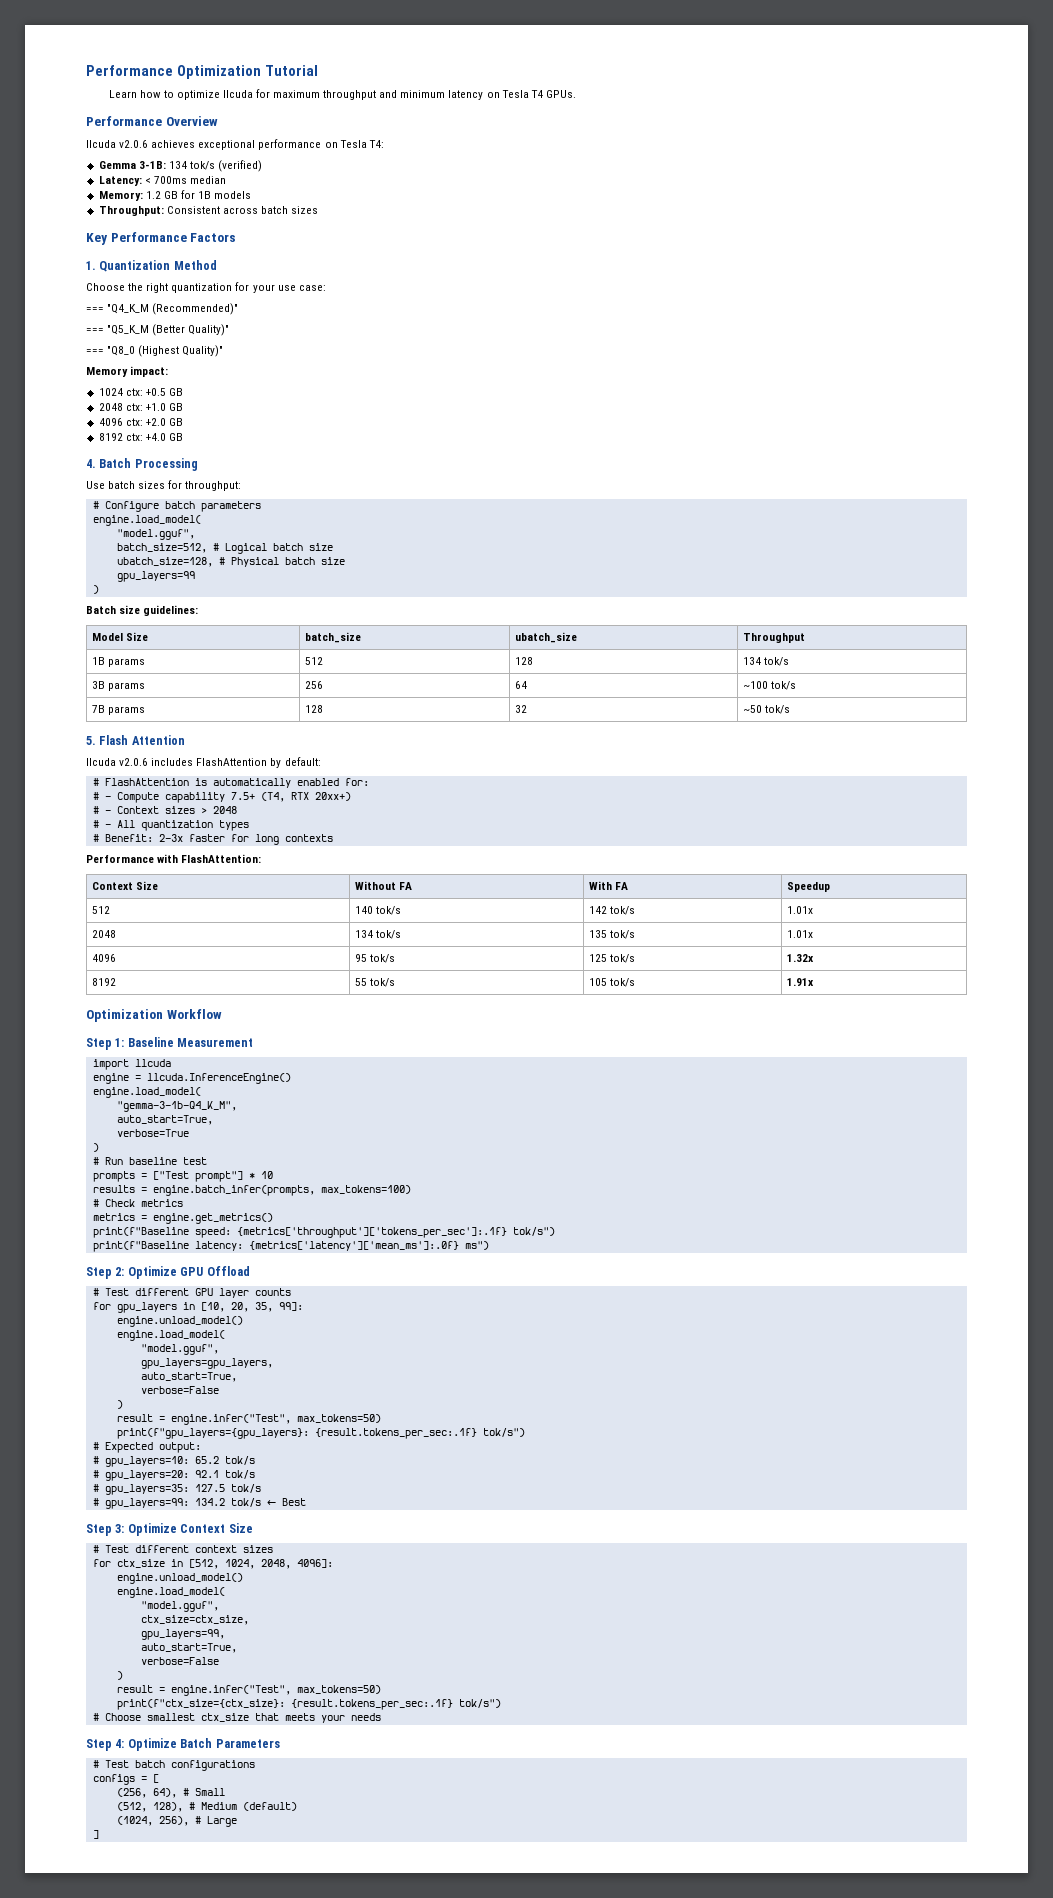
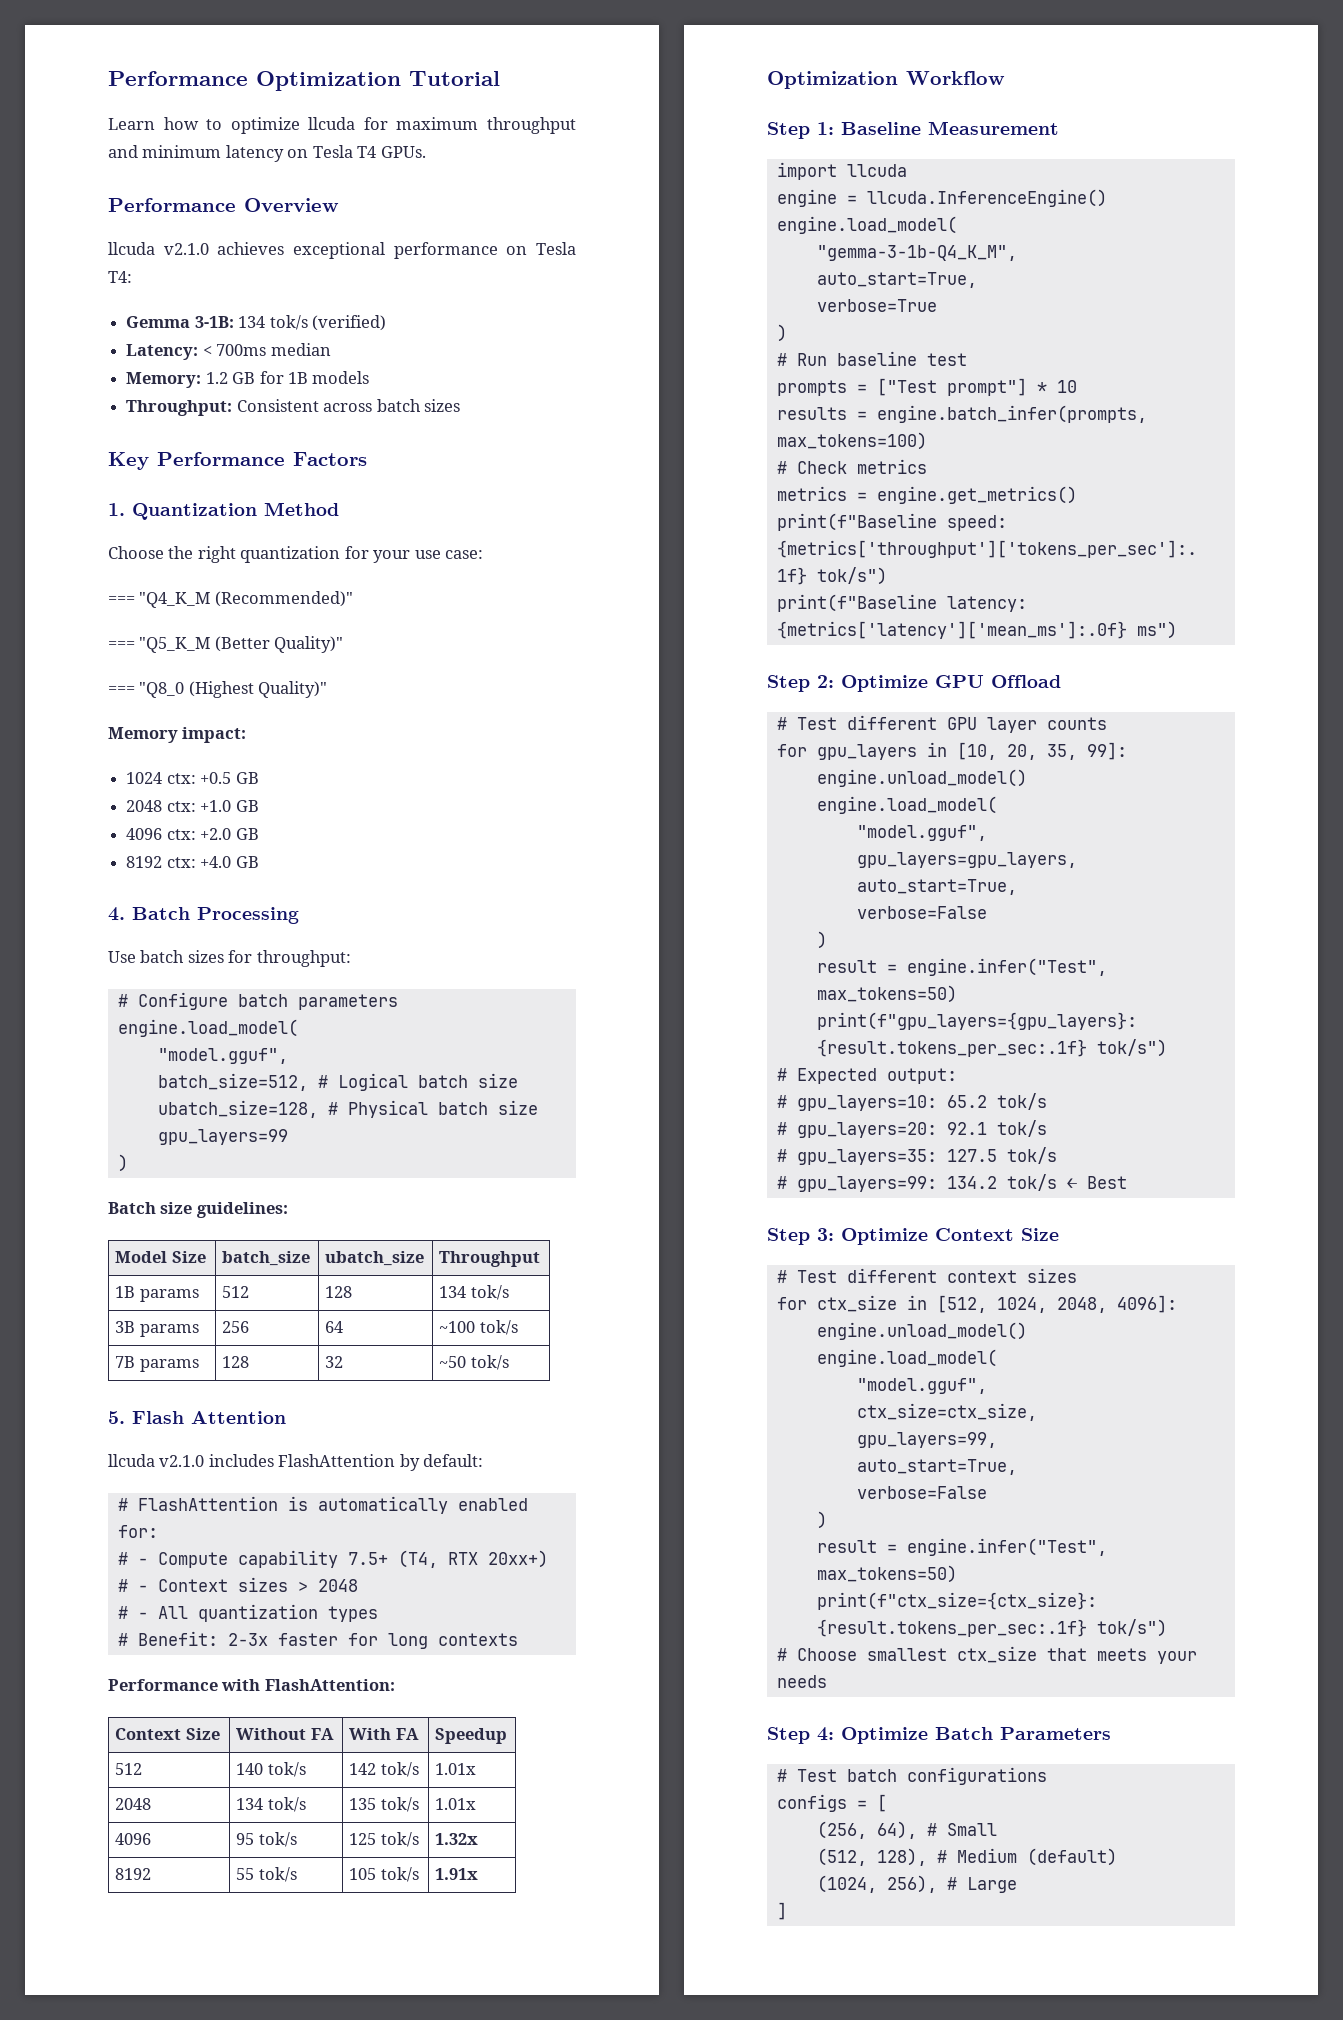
- llcuda v2.0.6 achieves exceptional performance on Tesla T4:
+ llcuda v2.1.0 achieves exceptional performance on Tesla T4:
- llcuda v2.0.6 includes FlashAttention by default:
+ llcuda v2.1.0 includes FlashAttention by default:

